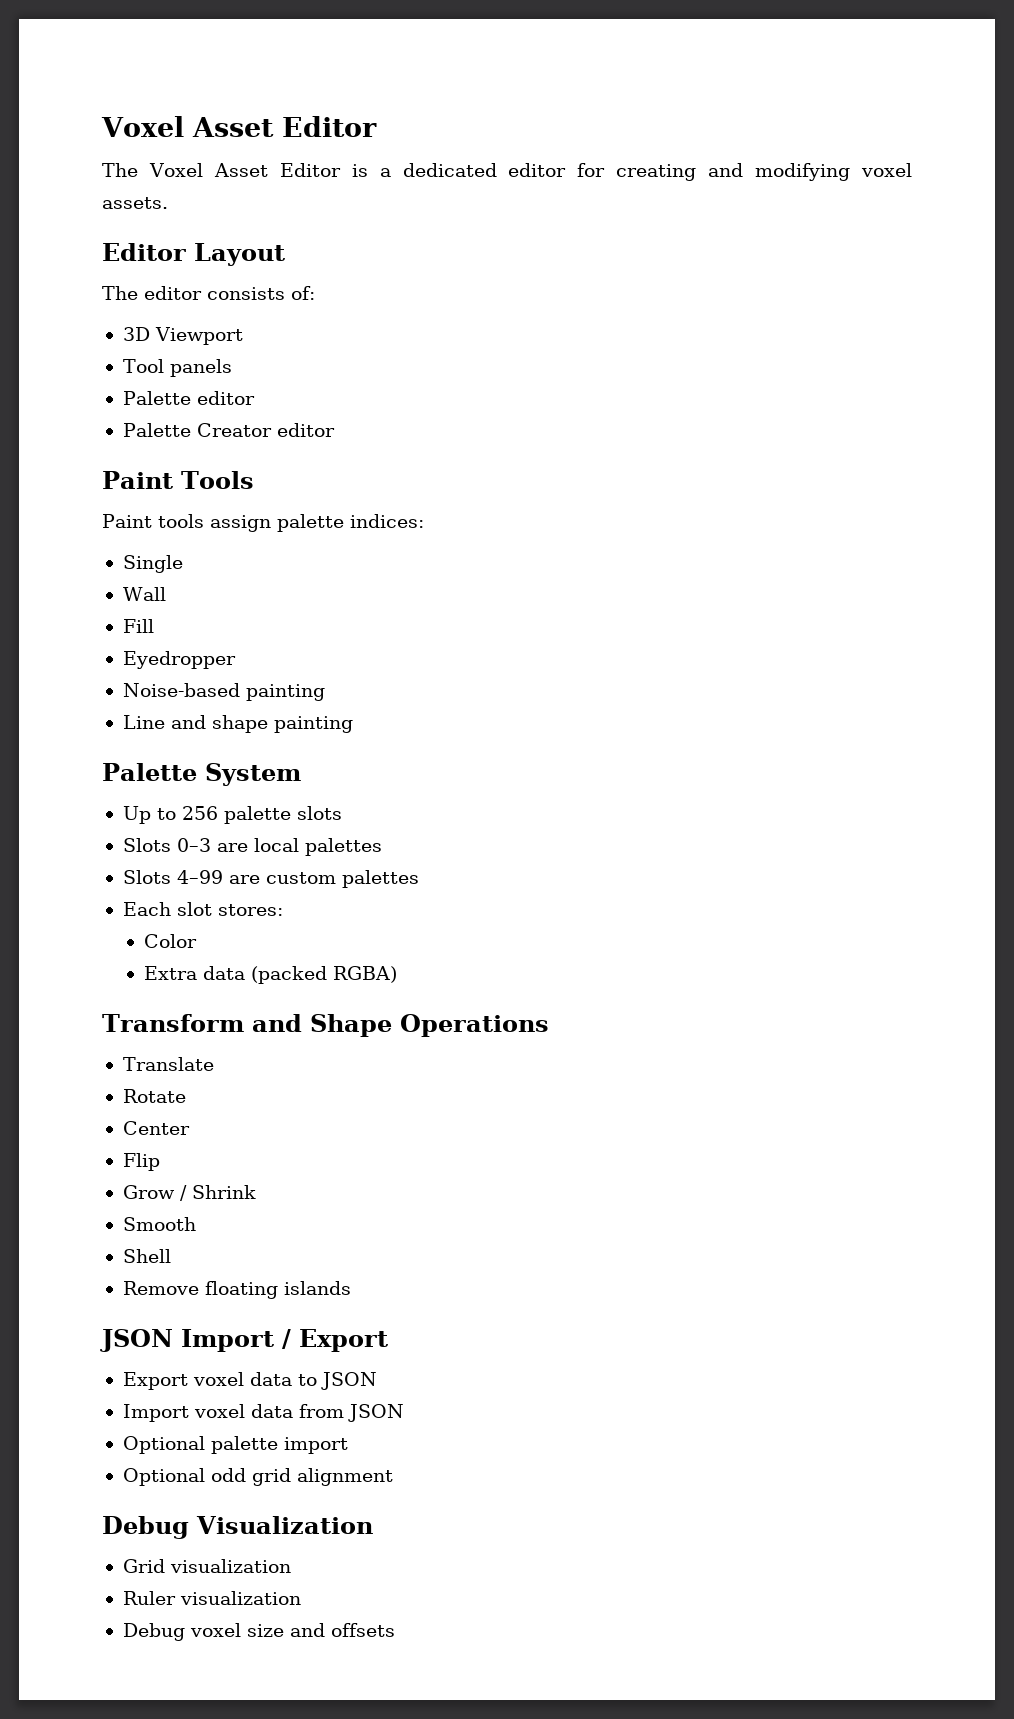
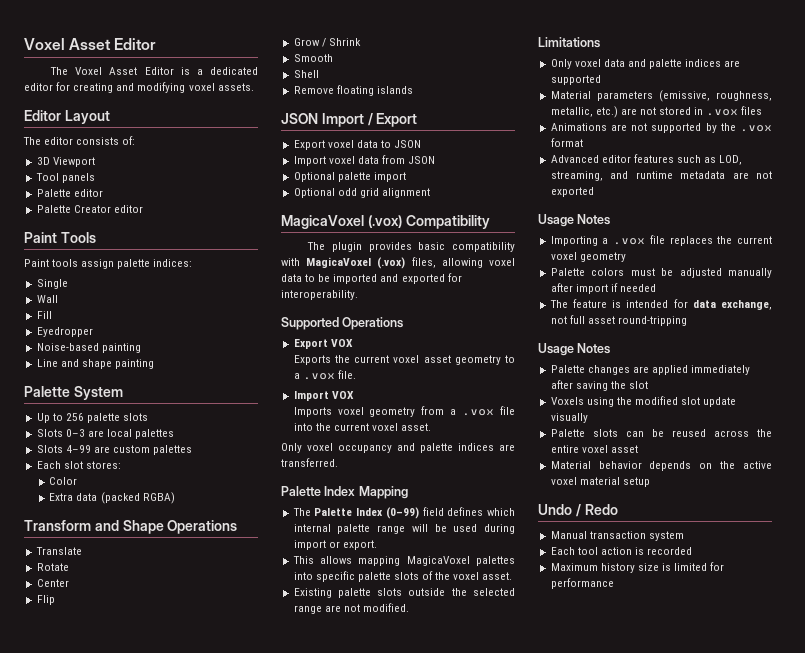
- Debug Visualization
- Grid visualization
- Ruler visualization
- Debug voxel size and offsets
+ MagicaVoxel (.vox) Compatibility
+ The plugin provides basic compatibility with MagicaVoxel (.vox) files, allowing voxel data to be imported and exported for interoperability.
+ Supported Operations
+ Export VOX
+ Exports the current voxel asset geometry to a .vox file.
+ Import VOX
+ Imports voxel geometry from a .vox file into the current voxel asset.
+ Only voxel occupancy and palette indices are transferred.
+ Palette Index Mapping
+ The Palette Index (0–99) field defines which internal palette range will be used during import or export.
+ This allows mapping MagicaVoxel palettes into specific palette slots of the voxel asset.
+ Existing palette slots outside the selected range are not modified.
+ Limitations
+ Only voxel data and palette indices are supported
+ Material parameters (emissive, roughness, metallic, etc.) are not stored in .vox files
+ Animations are not supported by the .vox format
+ Advanced editor features such as LOD, streaming, and runtime metadata are not exported
+ Usage Notes
+ Importing a .vox file replaces the current voxel geometry
+ Palette colors must be adjusted manually after import if needed
+ The feature is intended for data exchange, not full asset round-tripping
+ Usage Notes
+ Palette changes are applied immediately after saving the slot
+ Voxels using the modified slot update visually
+ Palette slots can be reused across the entire voxel asset
+ Material behavior depends on the active voxel material setup
+ Undo / Redo
+ Manual transaction system
+ Each tool action is recorded
+ Maximum history size is limited for performance

